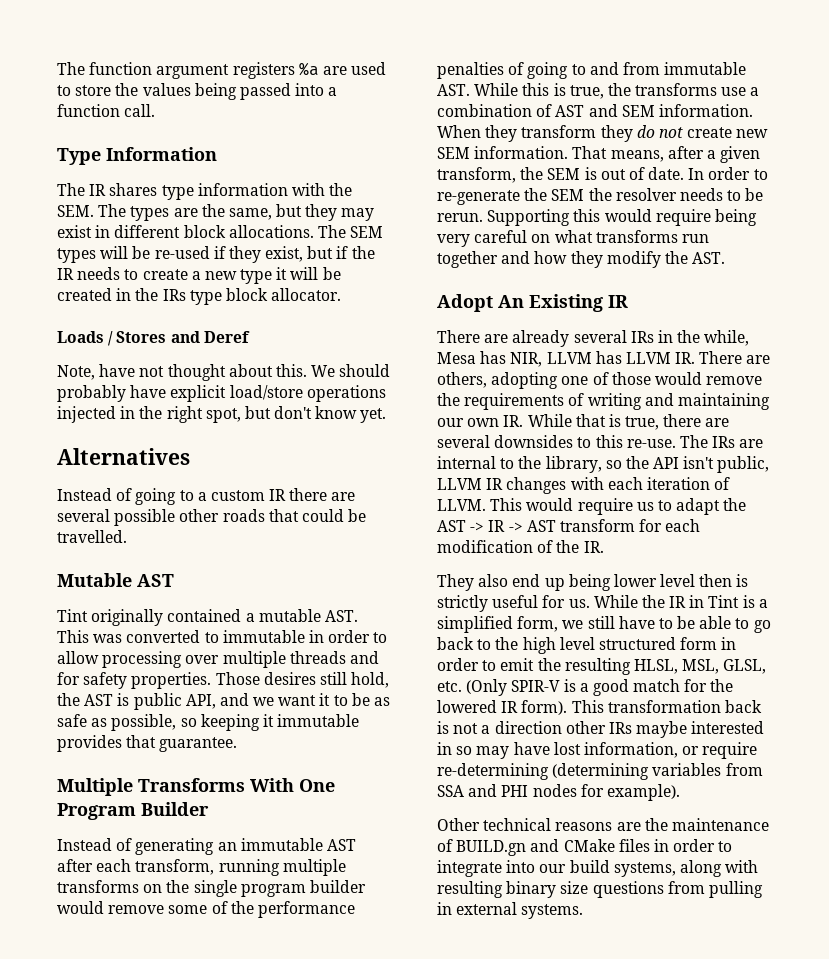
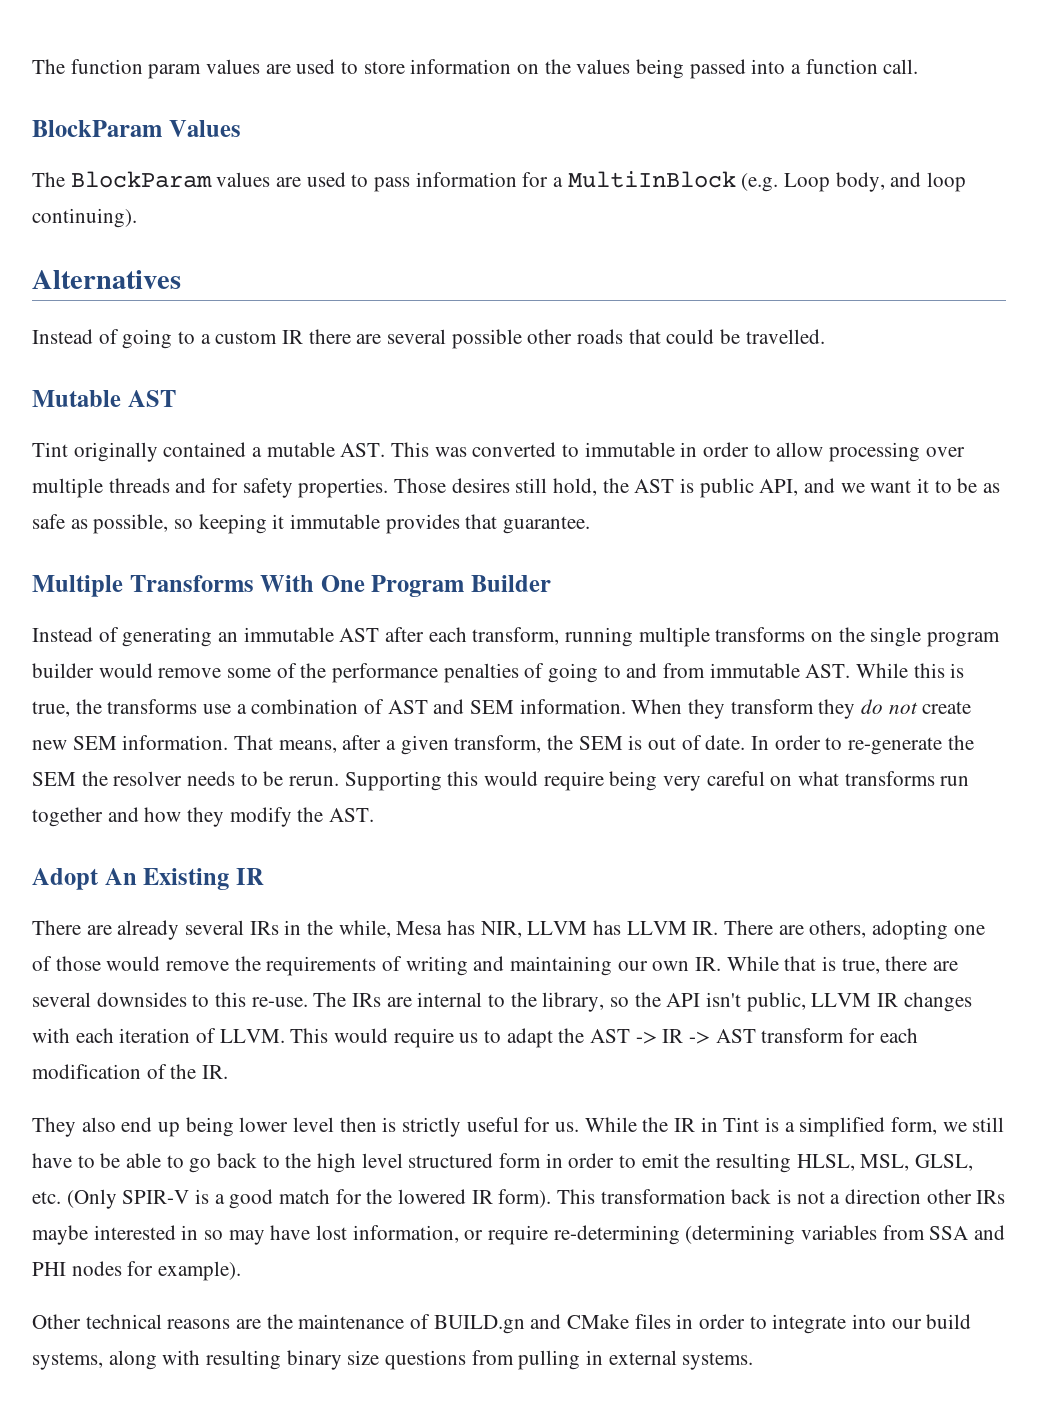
- The function argument registers %a are used to store the values being passed into a function call.
+ The function param values are used to store information on the values being passed into a function call.
- Type Information
- The IR shares type information with the SEM. The types are the same, but they may exist in different block allocations. The SEM types will be re-used if they exist, but if the IR needs to create a new type it will be created in the IRs type block allocator.
- Loads / Stores and Deref
- Note, have not thought about this. We should probably have explicit load/store operations injected in the right spot, but don't know yet.
+ BlockParam Values
+ The BlockParam values are used to pass information for a MultiInBlock (e.g. Loop body, and loop continuing).

